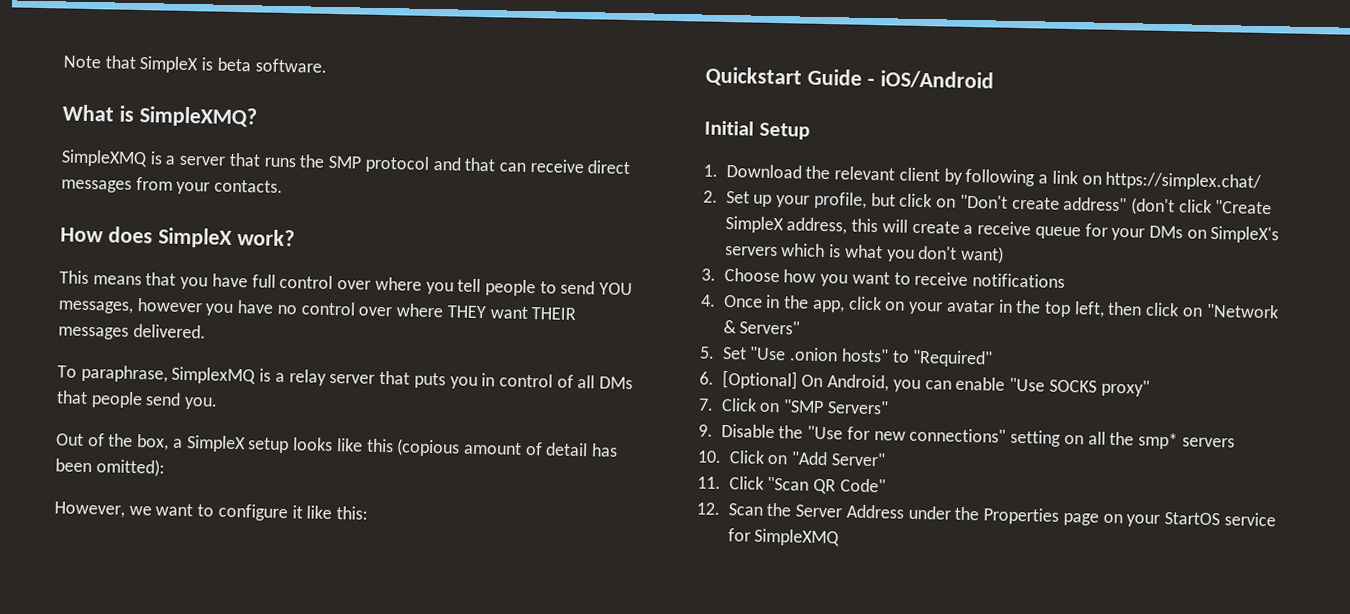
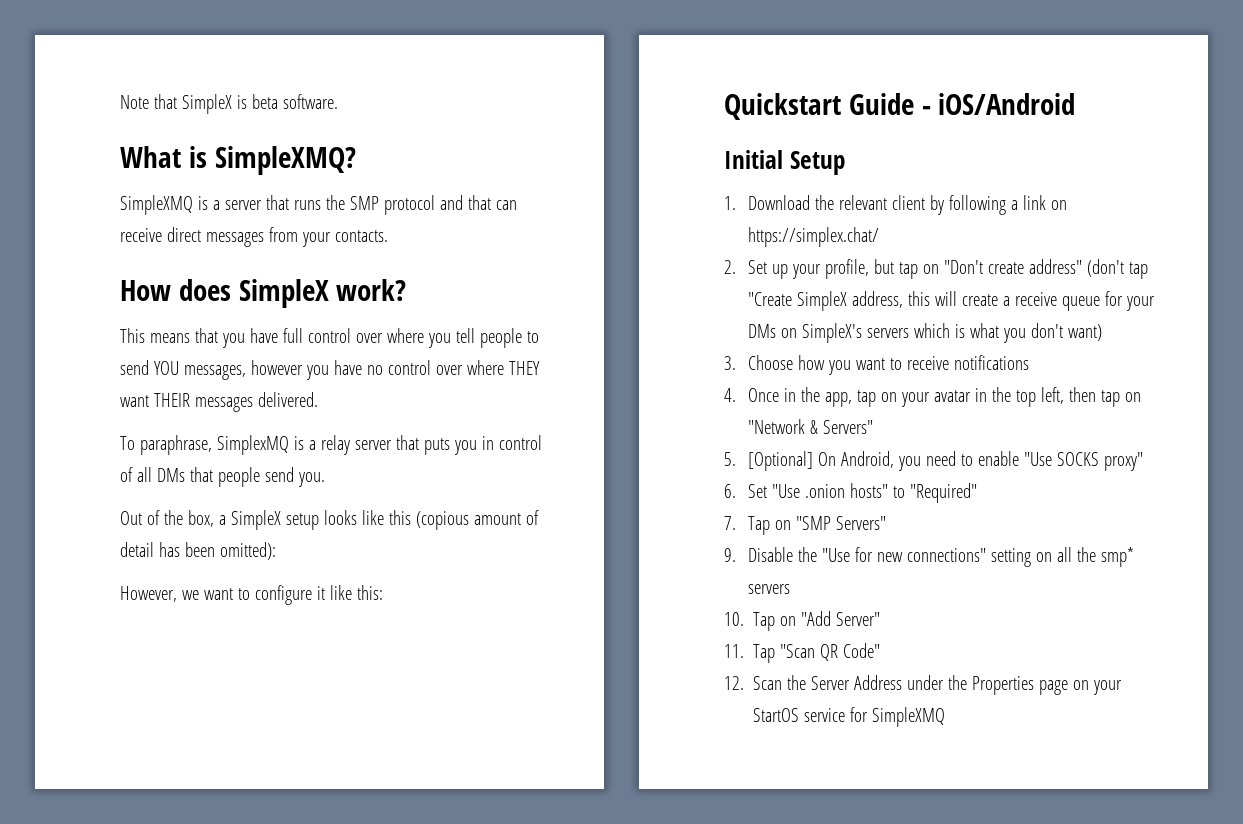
- 2. Set up your profile, but click on "Don't create address" (don't click "Create SimpleX address, this will create a receive queue for your DMs on SimpleX's servers which is what you don't want)
+ 2. Set up your profile, but tap on "Don't create address" (don't tap "Create SimpleX address, this will create a receive queue for your DMs on SimpleX's servers which is what you don't want)
- 4. Once in the app, click on your avatar in the top left, then click on "Network & Servers"
+ 4. Once in the app, tap on your avatar in the top left, then tap on "Network & Servers"
- 5. Set "Use .onion hosts" to "Required"
+ 5. [Optional] On Android, you need to enable "Use SOCKS proxy"
+ 6. Set "Use .onion hosts" to "Required"
- 6. [Optional] On Android, you can enable "Use SOCKS proxy"
- 7. Click on "SMP Servers"
+ 7. Tap on "SMP Servers"
- 10. Click on "Add Server"
+ 10. Tap on "Add Server"
- 11. Click "Scan QR Code"
+ 11. Tap "Scan QR Code"

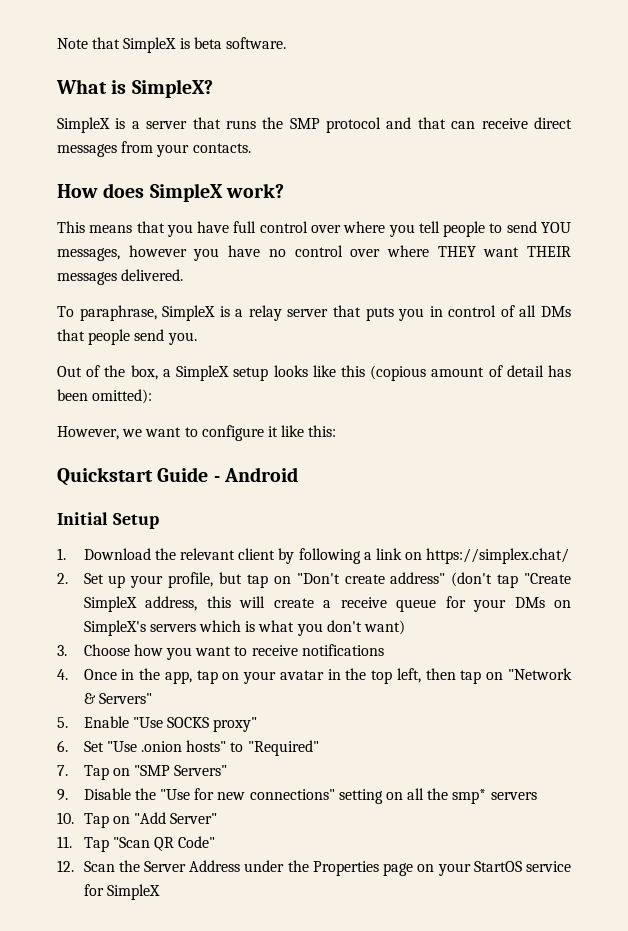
- What is SimpleXMQ?
- SimpleXMQ is a server that runs the SMP protocol and that can receive direct messages from your contacts.
+ What is SimpleX?
+ SimpleX is a server that runs the SMP protocol and that can receive direct messages from your contacts.
- To paraphrase, SimplexMQ is a relay server that puts you in control of all DMs that people send you.
+ To paraphrase, SimpleX is a relay server that puts you in control of all DMs that people send you.
- Quickstart Guide - iOS/Android
+ Quickstart Guide - Android
- 5. [Optional] On Android, you need to enable "Use SOCKS proxy"
+ 5. Enable "Use SOCKS proxy"
- 12. Scan the Server Address under the Properties page on your StartOS service for SimpleXMQ
+ 12. Scan the Server Address under the Properties page on your StartOS service for SimpleX

